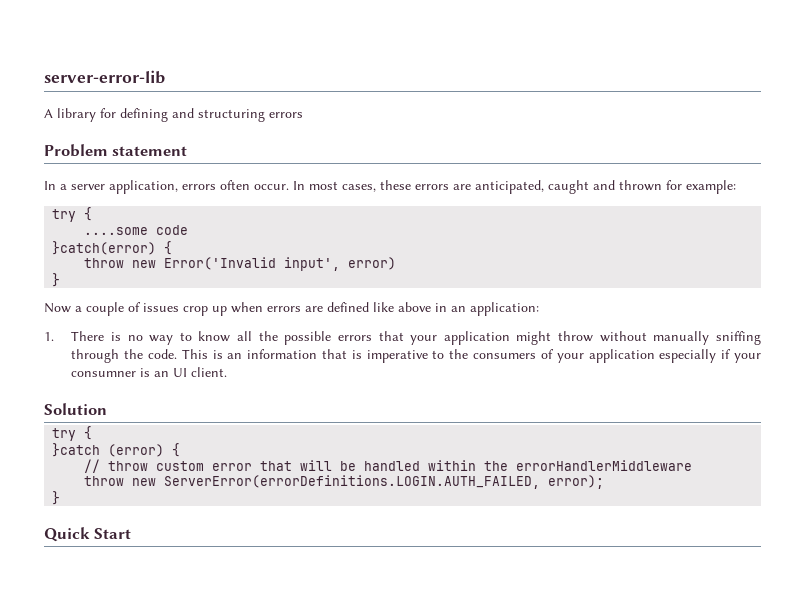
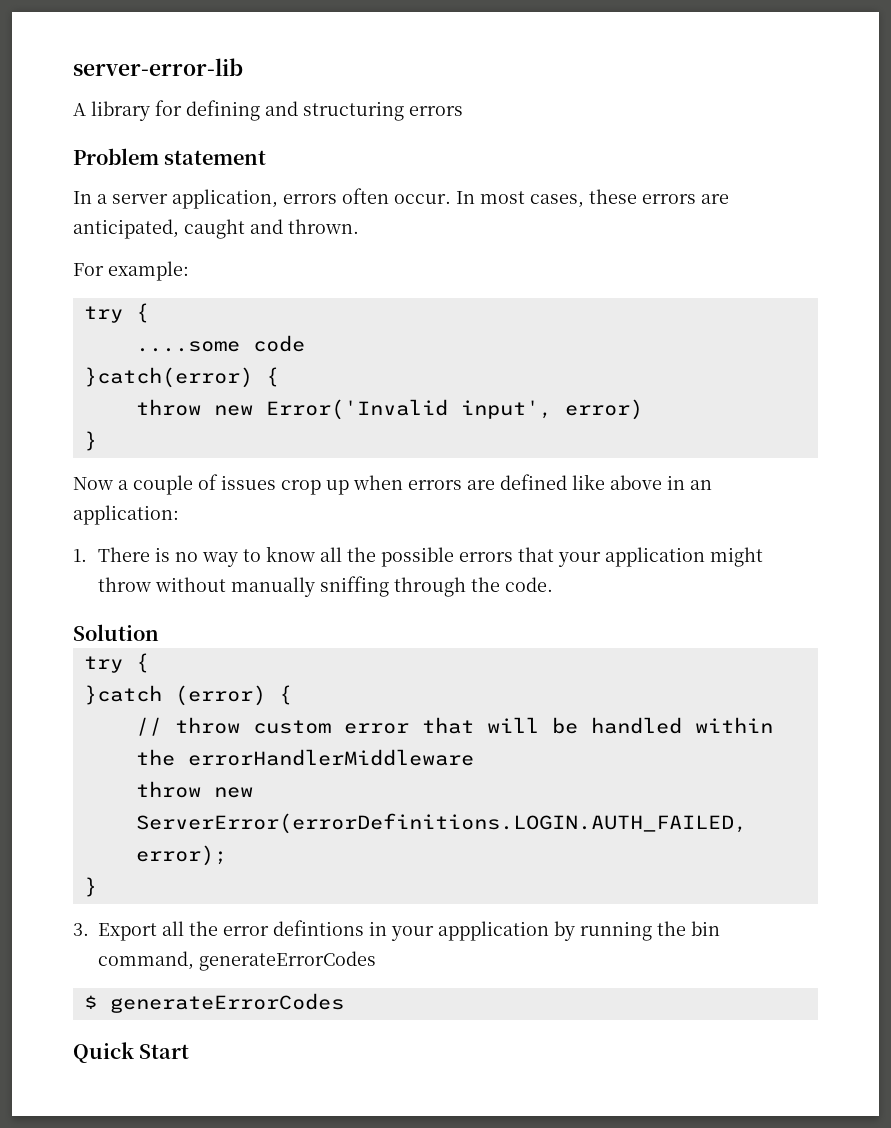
- In most cases, these errors are anticipated, caught and thrown for example:
+ In most cases, these errors are anticipated, caught and thrown.
+ For example:
- This is an information that is imperative to the consumers of your application especially if your consumner is an UI client.
+ 3. Export all the error defintions in your appplication by running the bin command, generateErrorCodes
+ $ generateErrorCodes

